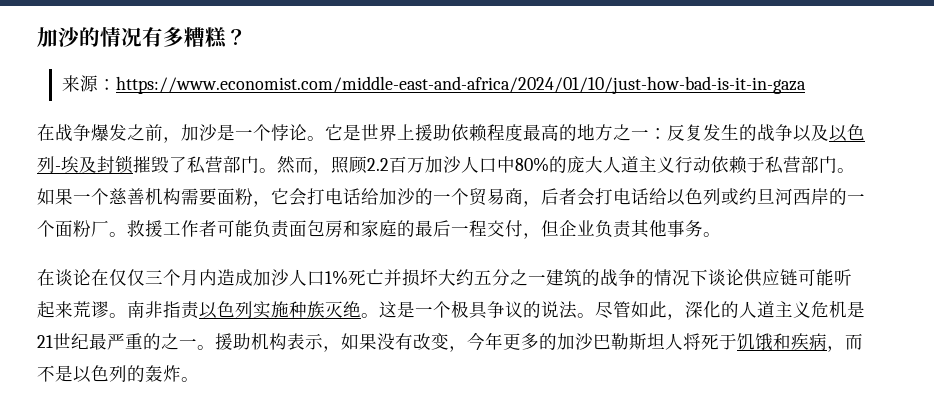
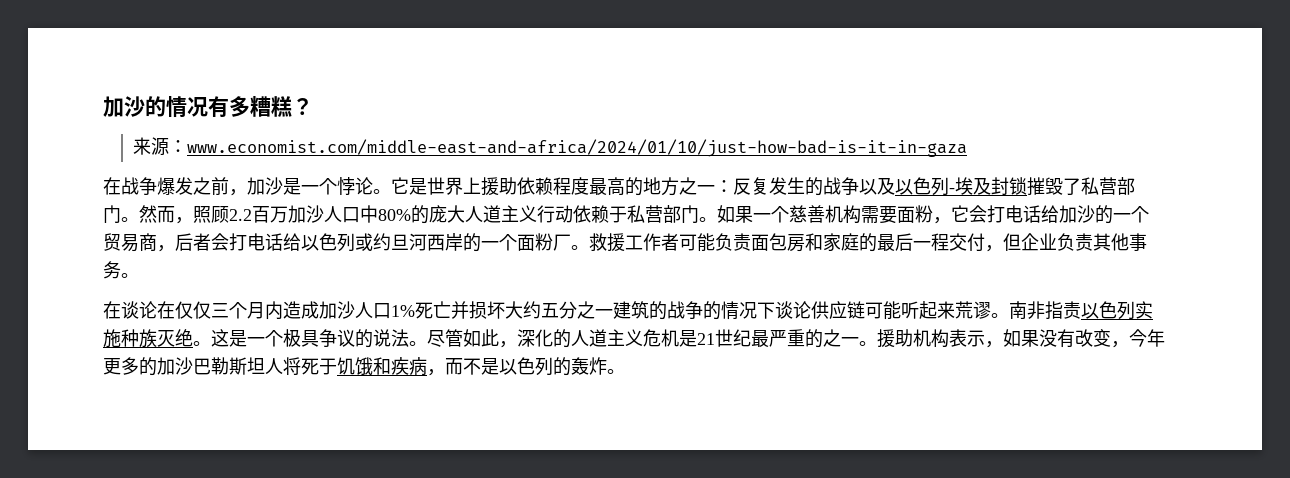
- 来源：https://www.economist.com/middle-east-and-africa/2024/01/10/just-how-bad-is-it-in-gaza
+ 来源：www.economist.com/middle-east-and-africa/2024/01/10/just-how-bad-is-it-in-gaza

